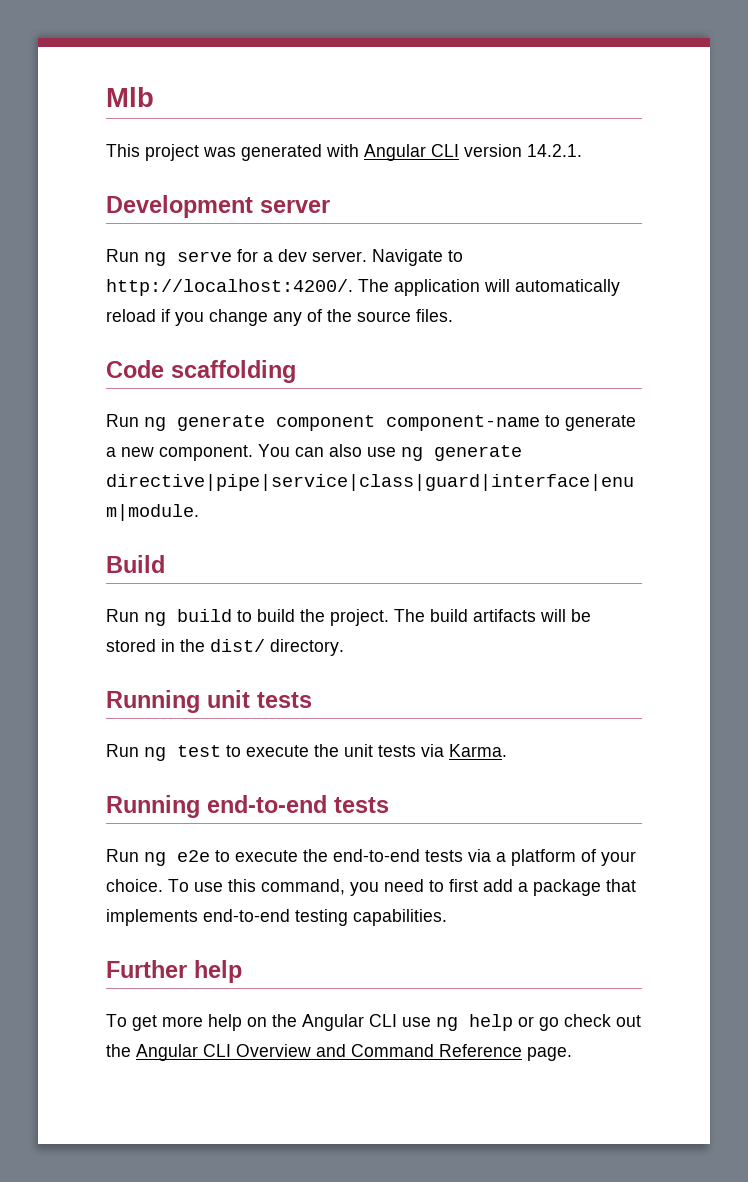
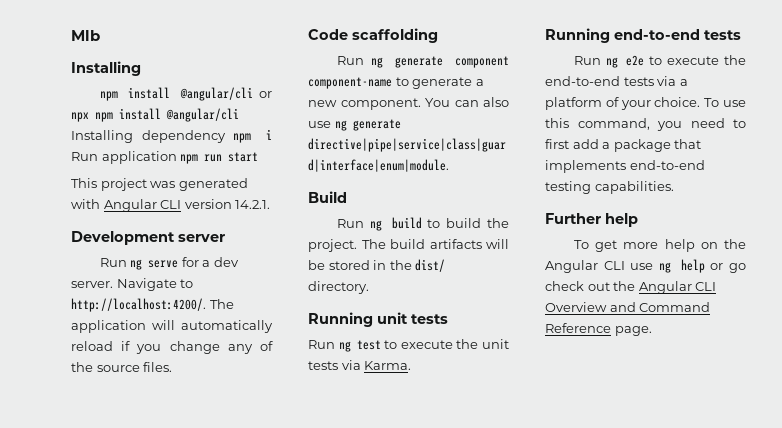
  Mlb
+ Installing
+ npm install @angular/cli or npx npm install @angular/cli Installing dependency npm i Run application npm run start

